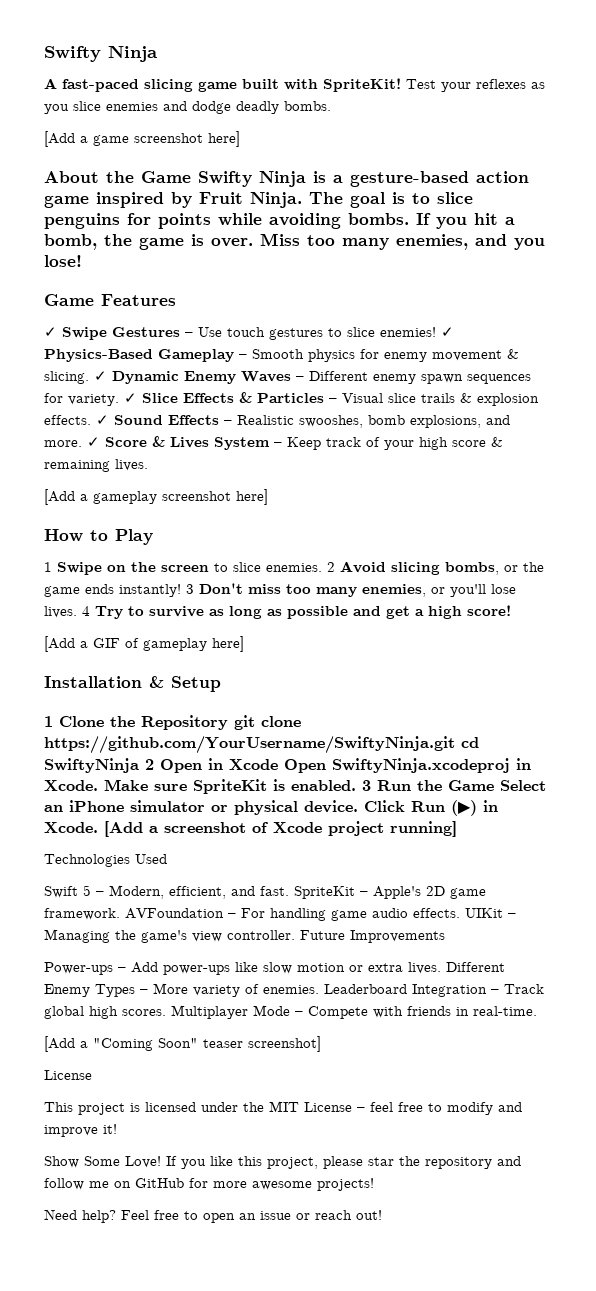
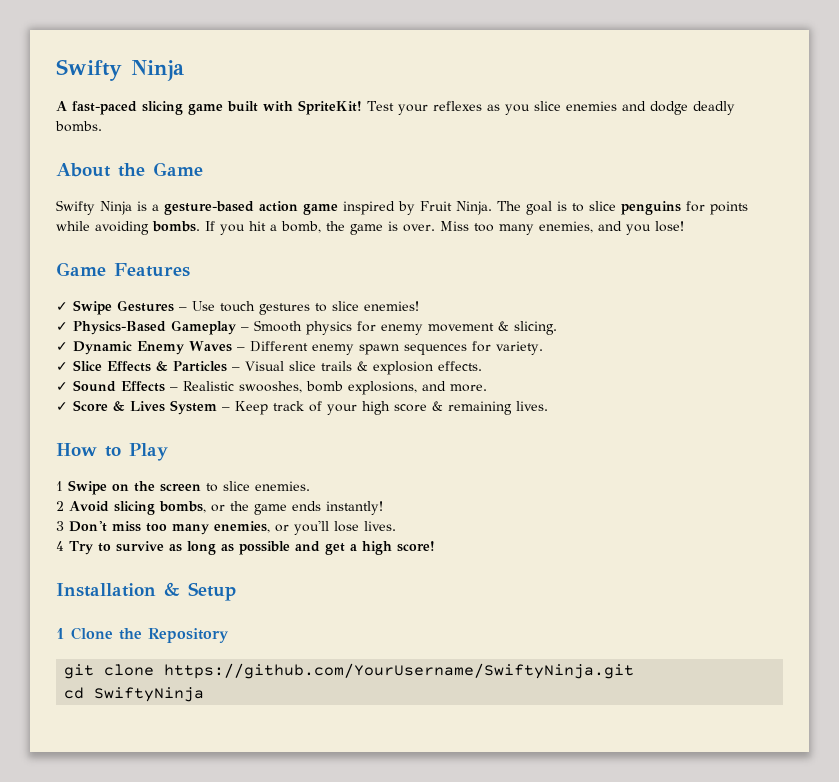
- [Add a game screenshot here]
- About the Game Swifty Ninja is a gesture-based action game inspired by Fruit Ninja.
+ About the Game
+ Swifty Ninja is a gesture-based action game inspired by Fruit Ninja.
- ✓ Swipe Gestures – Use touch gestures to slice enemies! ✓ Physics-Based Gameplay – Smooth physics for enemy movement & slicing. ✓ Dynamic Enemy Waves – Different enemy spawn sequences for variety. ✓ Slice Effects & Particles – Visual slice trails & explosion effects. ✓ Sound Effects – Realistic swooshes, bomb explosions, and more. ✓ Score & Lives System – Keep track of your high score & remaining lives.
+ ✓ Swipe Gestures – Use touch gestures to slice enemies!
+ ✓ Physics-Based Gameplay – Smooth physics for enemy movement & slicing.
+ ✓ Dynamic Enemy Waves – Different enemy spawn sequences for variety.
+ ✓ Slice Effects & Particles – Visual slice trails & explosion effects.
+ ✓ Sound Effects – Realistic swooshes, bomb explosions, and more.
+ ✓ Score & Lives System – Keep track of your high score & remaining lives.
- [Add a gameplay screenshot here]
- 1 Swipe on the screen to slice enemies. 2 Avoid slicing bombs, or the game ends instantly! 3 Don't miss too many enemies, or you'll lose lives. 4 Try to survive as long as possible and get a high score!
+ 1 Swipe on the screen to slice enemies.
+ 2 Avoid slicing bombs, or the game ends instantly!
+ 3 Don't miss too many enemies, or you'll lose lives.
+ 4 Try to survive as long as possible and get a high score!
- [Add a GIF of gameplay here]
- 1 Clone the Repository git clone https://github.com/YourUsername/SwiftyNinja.git cd SwiftyNinja 2 Open in Xcode Open SwiftyNinja.xcodeproj in Xcode. Make sure SpriteKit is enabled. 3 Run the Game Select an iPhone simulator or physical device. Click Run (▶) in Xcode. [Add a screenshot of Xcode project running]
- Technologies Used
- Swift 5 – Modern, efficient, and fast. SpriteKit – Apple's 2D game framework. AVFoundation – For handling game audio effects. UIKit – Managing the game's view controller. Future Improvements
- Power-ups – Add power-ups like slow motion or extra lives. Different Enemy Types – More variety of enemies. Leaderboard Integration – Track global high scores. Multiplayer Mode – Compete with friends in real-time.
- [Add a "Coming Soon" teaser screenshot]
- License
- This project is licensed under the MIT License – feel free to modify and improve it!
- Show Some Love! If you like this project, please star the repository and follow me on GitHub for more awesome projects!
- Need help? Feel free to open an issue or reach out!
+ 1 Clone the Repository
+ git clone https://github.com/YourUsername/SwiftyNinja.git
+ cd SwiftyNinja

